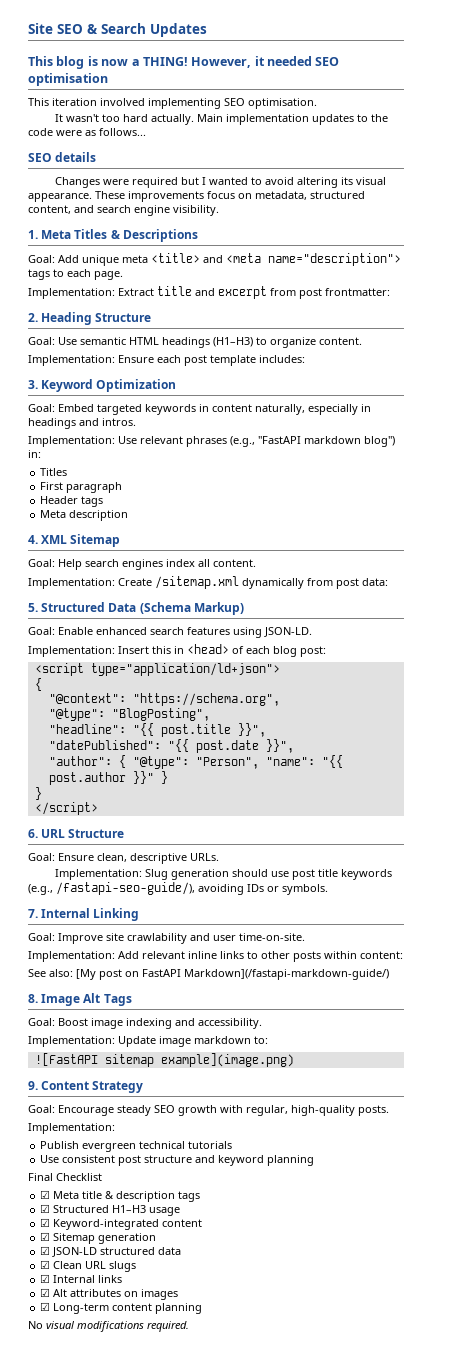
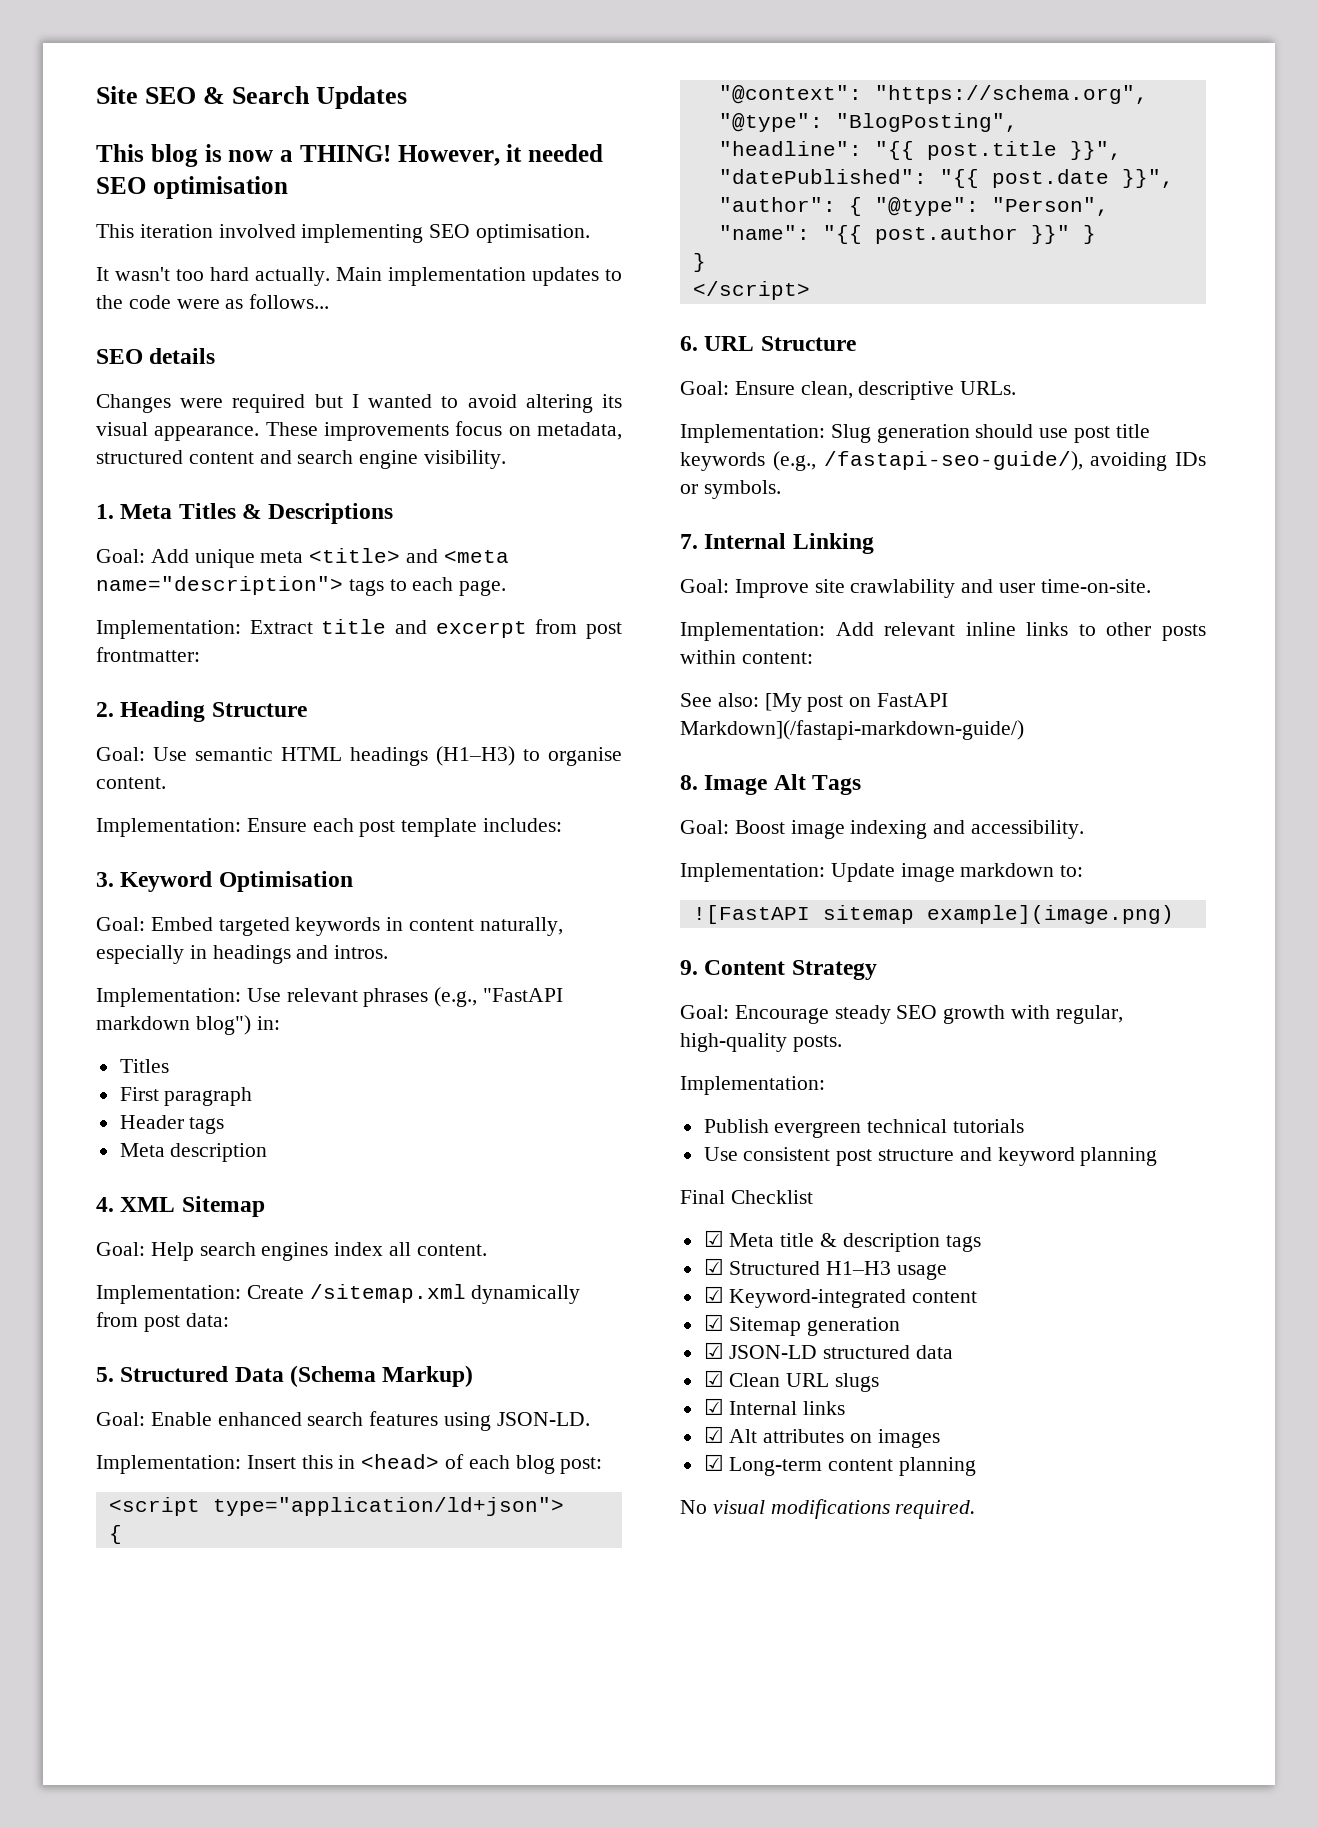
- These improvements focus on metadata, structured content, and search engine visibility.
+ These improvements focus on metadata, structured content and search engine visibility.
- Goal: Use semantic HTML headings (H1–H3) to organize content.
+ Goal: Use semantic HTML headings (H1–H3) to organise content.
- 3. Keyword Optimization
+ 3. Keyword Optimisation

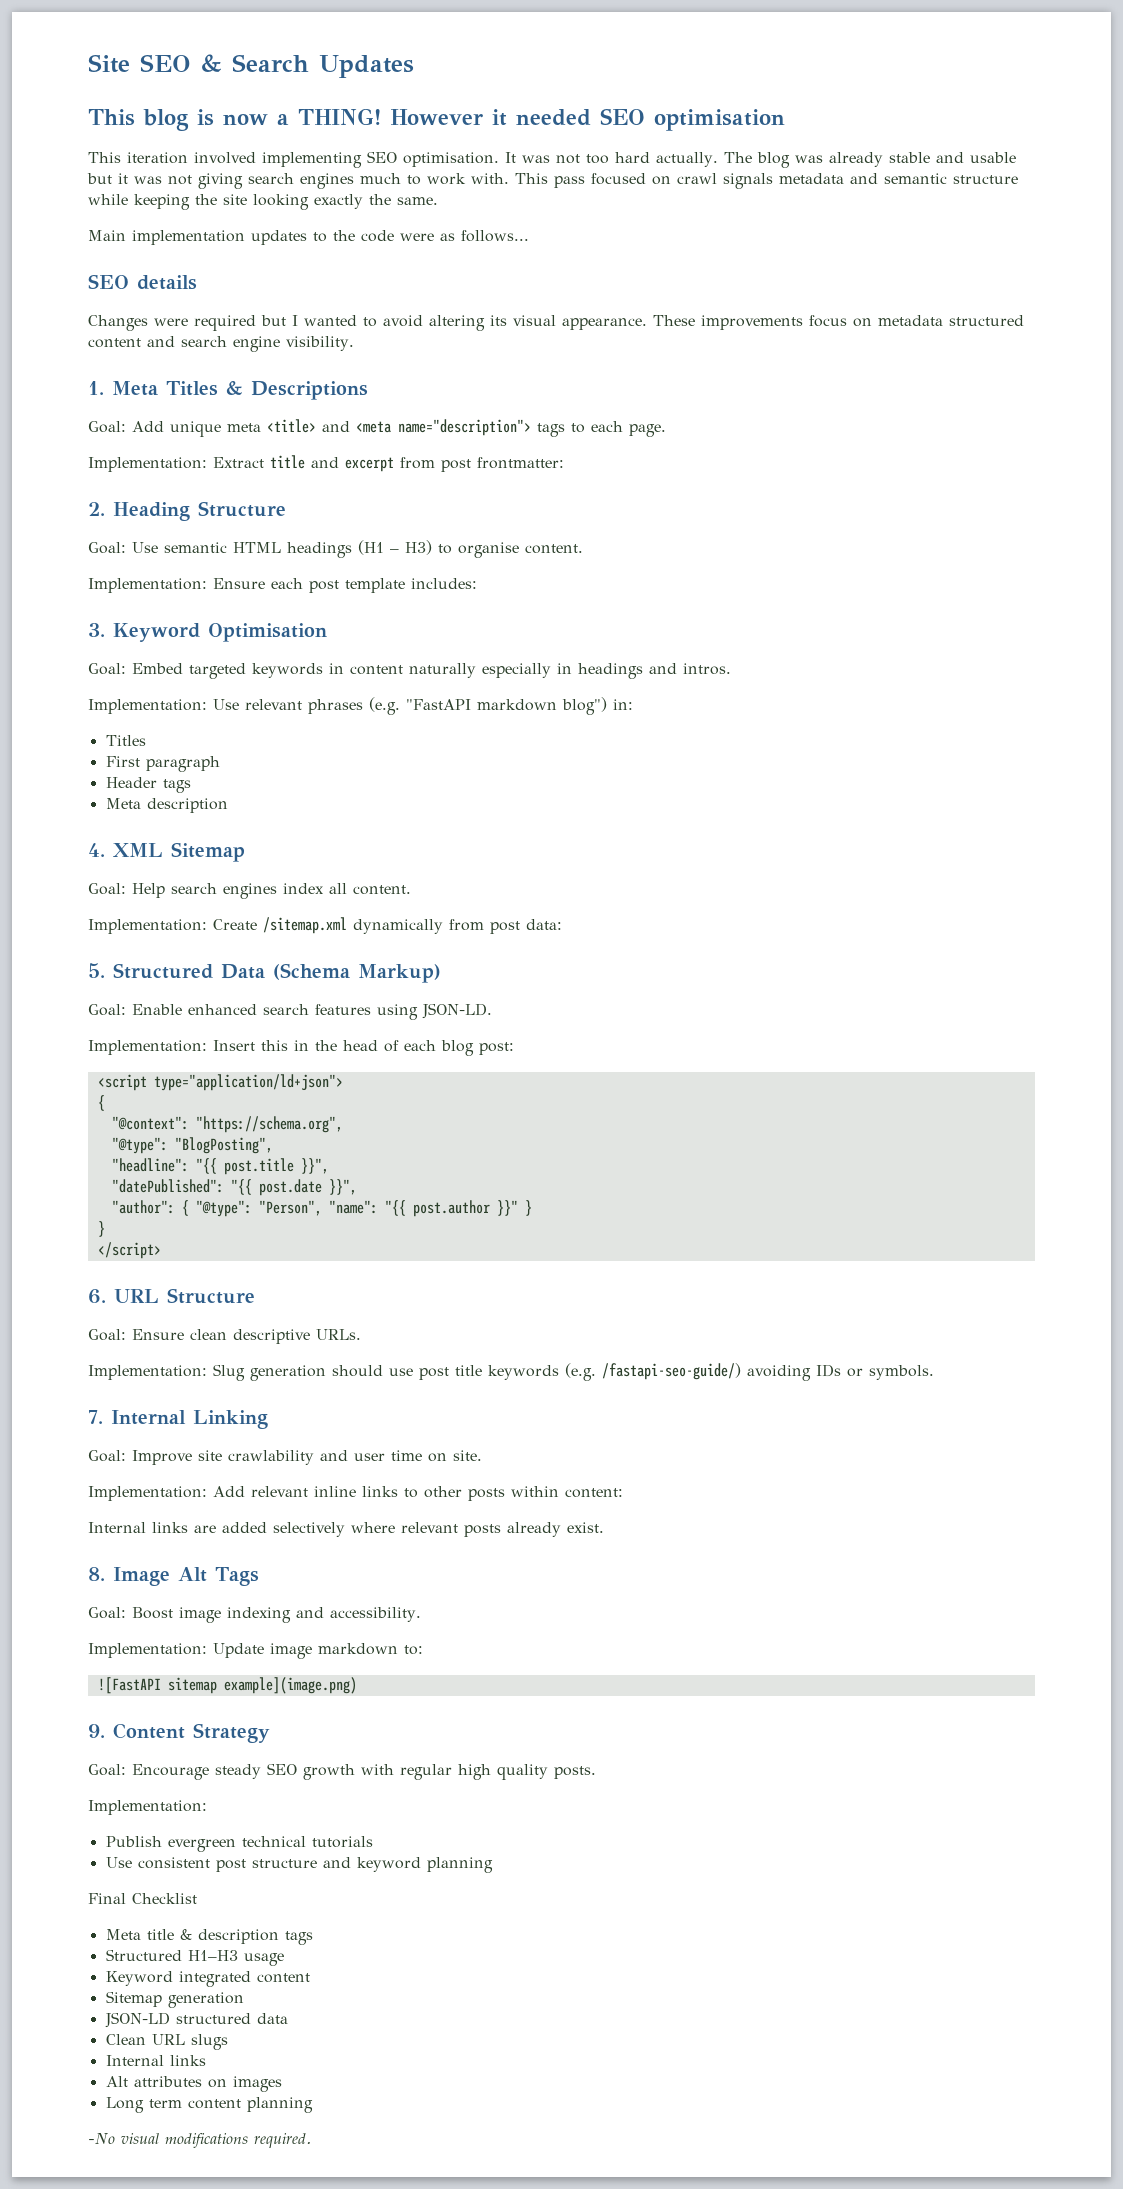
- However, it needed SEO optimisation
+ However it needed SEO optimisation
- This iteration involved implementing SEO optimisation.
- It wasn't too hard actually. Main implementation updates to the code were as follows...
+ This iteration involved implementing SEO optimisation. It was not too hard actually. The blog was already stable and usable but it was not giving search engines much to work with. This pass focused on crawl signals metadata and semantic structure while keeping the site looking exactly the same.
+ Main implementation updates to the code were as follows...
- These improvements focus on metadata, structured content and search engine visibility.
+ These improvements focus on metadata structured content and search engine visibility.
- Goal: Use semantic HTML headings (H1–H3) to organise content.
+ Goal: Use semantic HTML headings (H1 – H3) to organise content.
- Goal: Embed targeted keywords in content naturally, especially in headings and intros.
+ Goal: Embed targeted keywords in content naturally especially in headings and intros.
- Implementation: Use relevant phrases (e.g., "FastAPI markdown blog") in:
+ Implementation: Use relevant phrases (e.g. "FastAPI markdown blog") in:
- Implementation: Insert this in <head> of each blog post:
+ Implementation: Insert this in the head of each blog post:
- Goal: Ensure clean, descriptive URLs.
+ Goal: Ensure clean descriptive URLs.
- Implementation: Slug generation should use post title keywords (e.g., /fastapi-seo-guide/), avoiding IDs or symbols.
+ Implementation: Slug generation should use post title keywords (e.g. /fastapi-seo-guide/) avoiding IDs or symbols.
- Goal: Improve site crawlability and user time-on-site.
+ Goal: Improve site crawlability and user time on site.
- See also: [My post on FastAPI Markdown](/fastapi-markdown-guide/)
+ Internal links are added selectively where relevant posts already exist.
- Goal: Encourage steady SEO growth with regular, high-quality posts.
+ Goal: Encourage steady SEO growth with regular high quality posts.
- ☑ Meta title & description tags
+ Meta title & description tags
- ☑ Structured H1–H3 usage
+ Structured H1–H3 usage
- ☑ Keyword-integrated content
+ Keyword integrated content
- ☑ Sitemap generation
+ Sitemap generation
- ☑ JSON-LD structured data
+ JSON-LD structured data
- ☑ Clean URL slugs
- ☑ Internal links
+ Clean URL slugs
+ Internal links
- ☑ Alt attributes on images
+ Alt attributes on images
- ☑ Long-term content planning
+ Long term content planning
- No visual modifications required.
+ -No visual modifications required.

